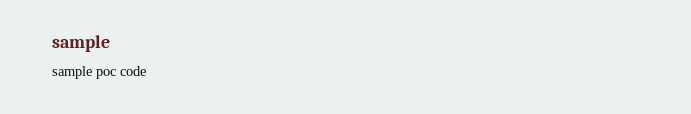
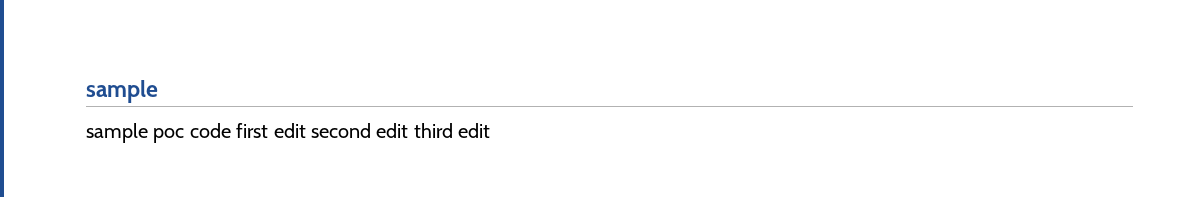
- sample poc code
+ sample poc code first edit second edit third edit

